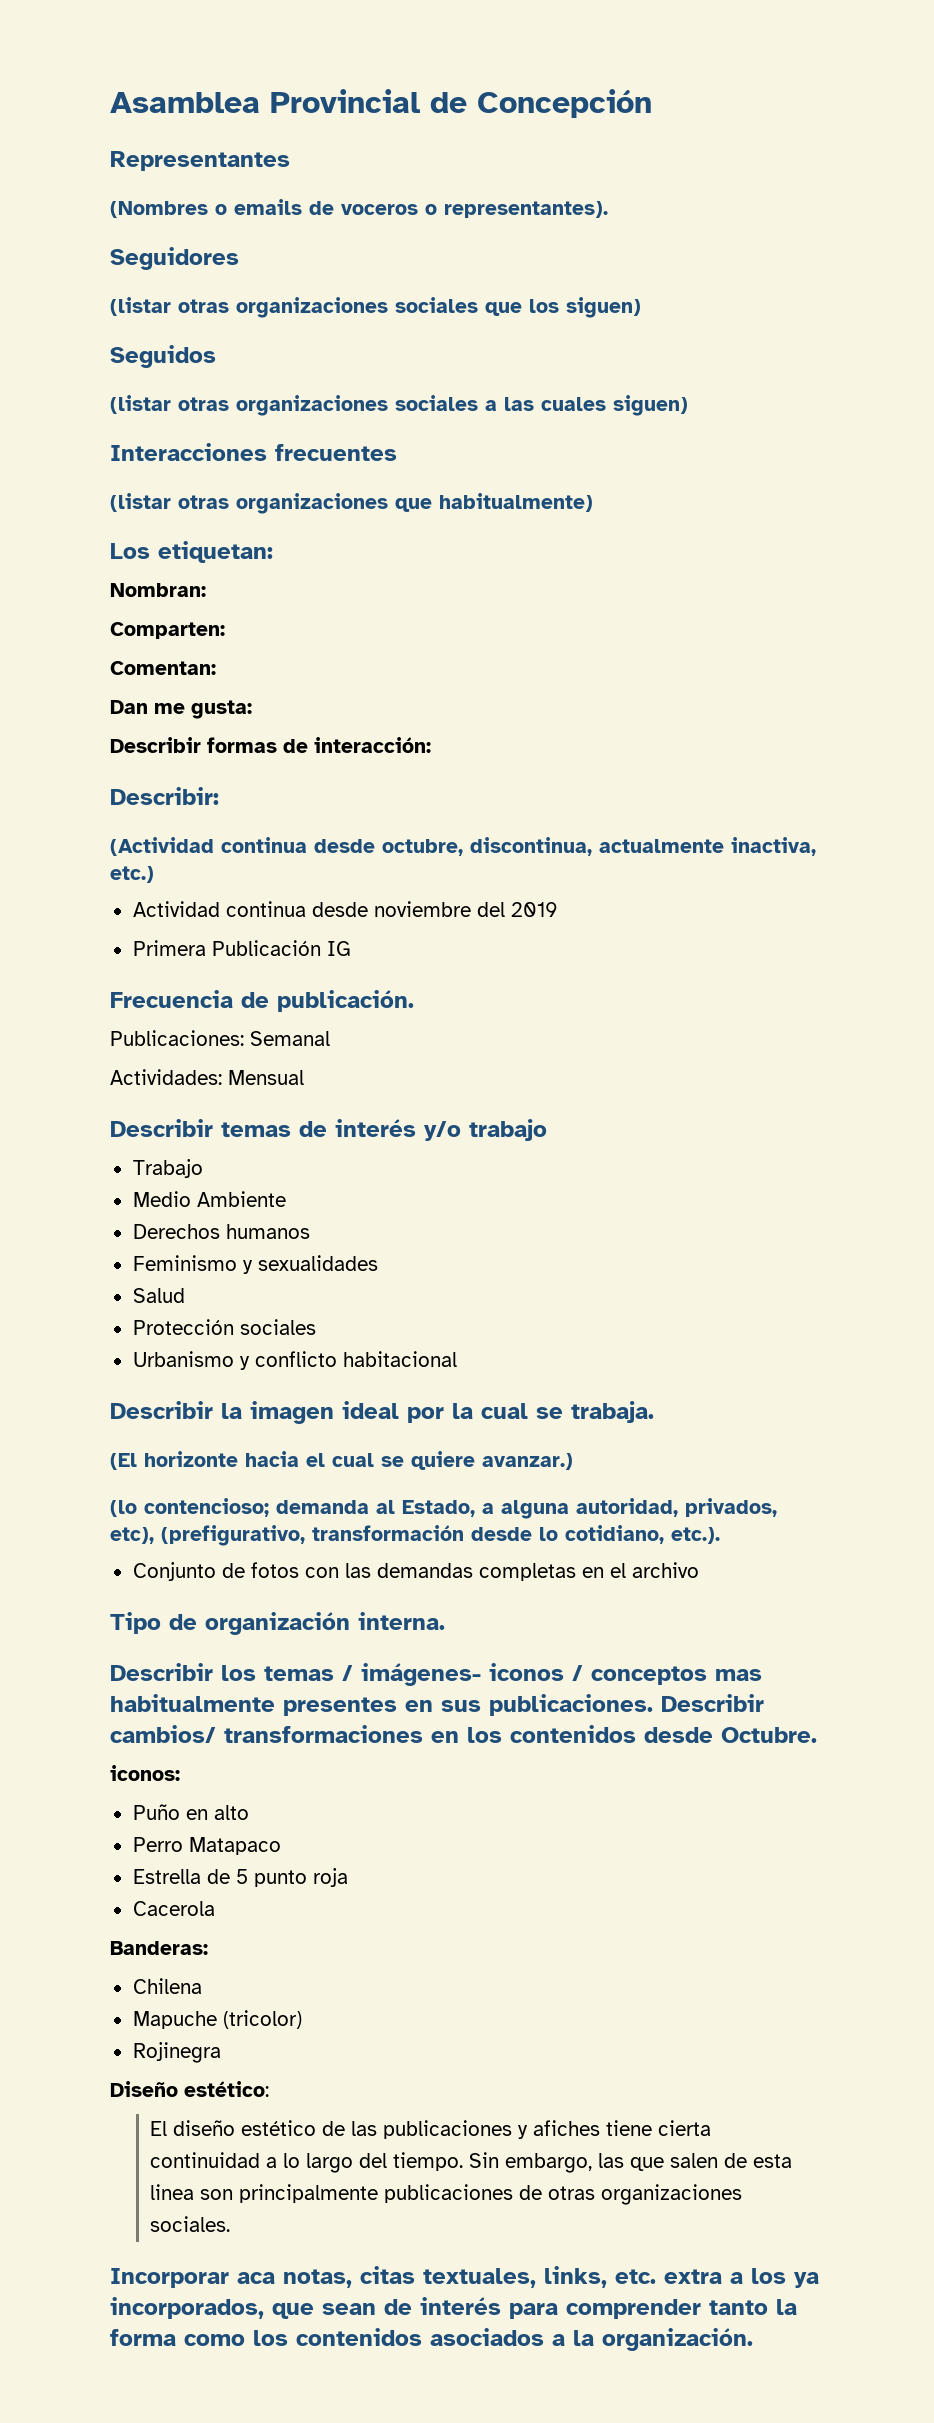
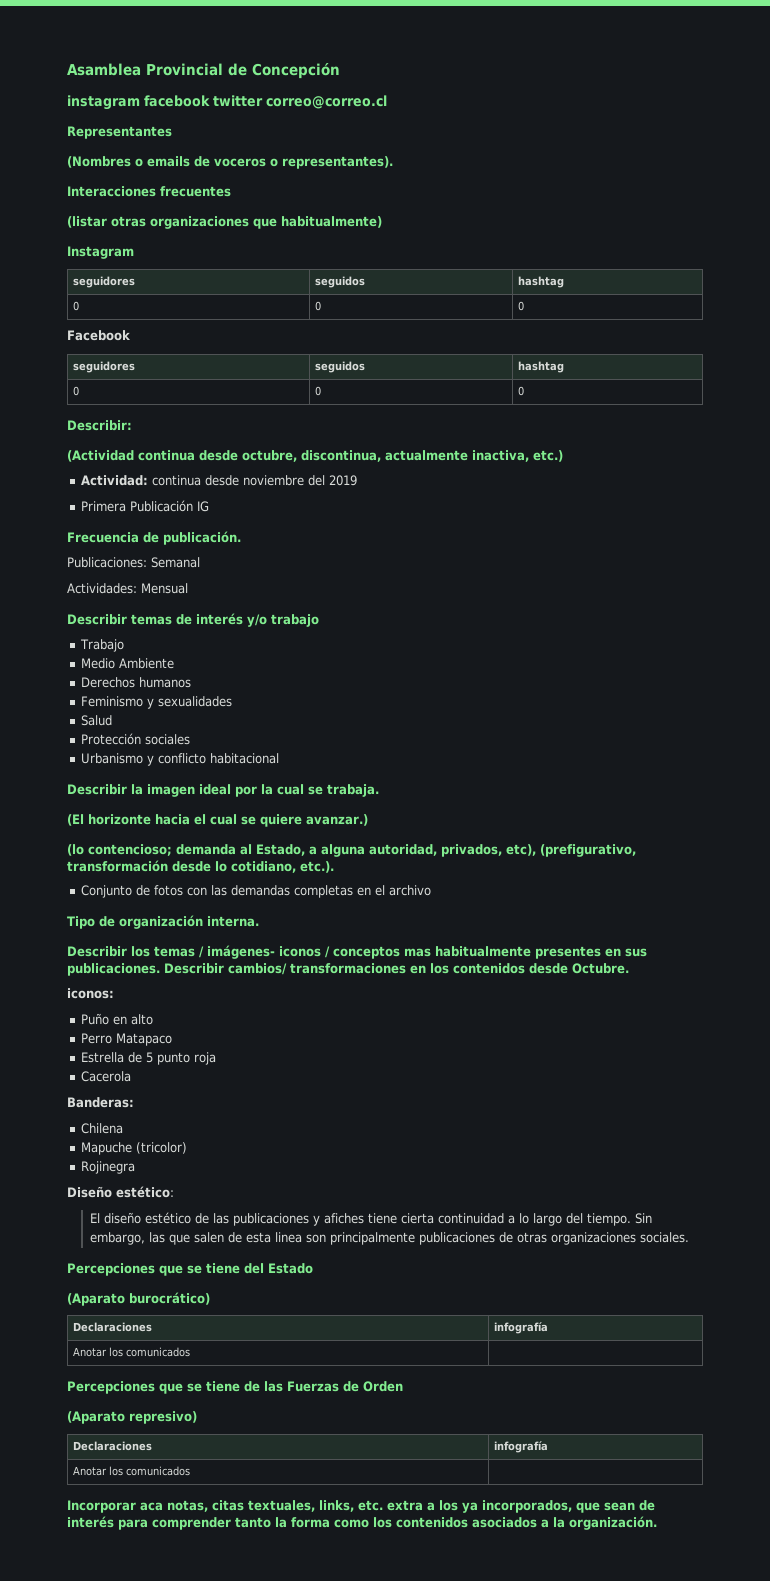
+ instagram facebook twitter correo@correo.cl
- Seguidores
- (listar otras organizaciones sociales que los siguen)
- Seguidos
- (listar otras organizaciones sociales a las cuales siguen)
- Los etiquetan:
- Nombran:
- Comparten:
- Comentan:
- Dan me gusta:
- Describir formas de interacción:
+ Instagram
+ seguidores | seguidos | hashtag
+ 0 | 0 | 0
+ Facebook
+ seguidores | seguidos | hashtag
+ 0 | 0 | 0
- Actividad continua desde noviembre del 2019
+ Actividad: continua desde noviembre del 2019
+ Percepciones que se tiene del Estado
+ (Aparato burocrático)
+ Declaraciones | infografía
+ Anotar los comunicados |
+ Percepciones que se tiene de las Fuerzas de Orden
+ (Aparato represivo)
+ Declaraciones | infografía
+ Anotar los comunicados |

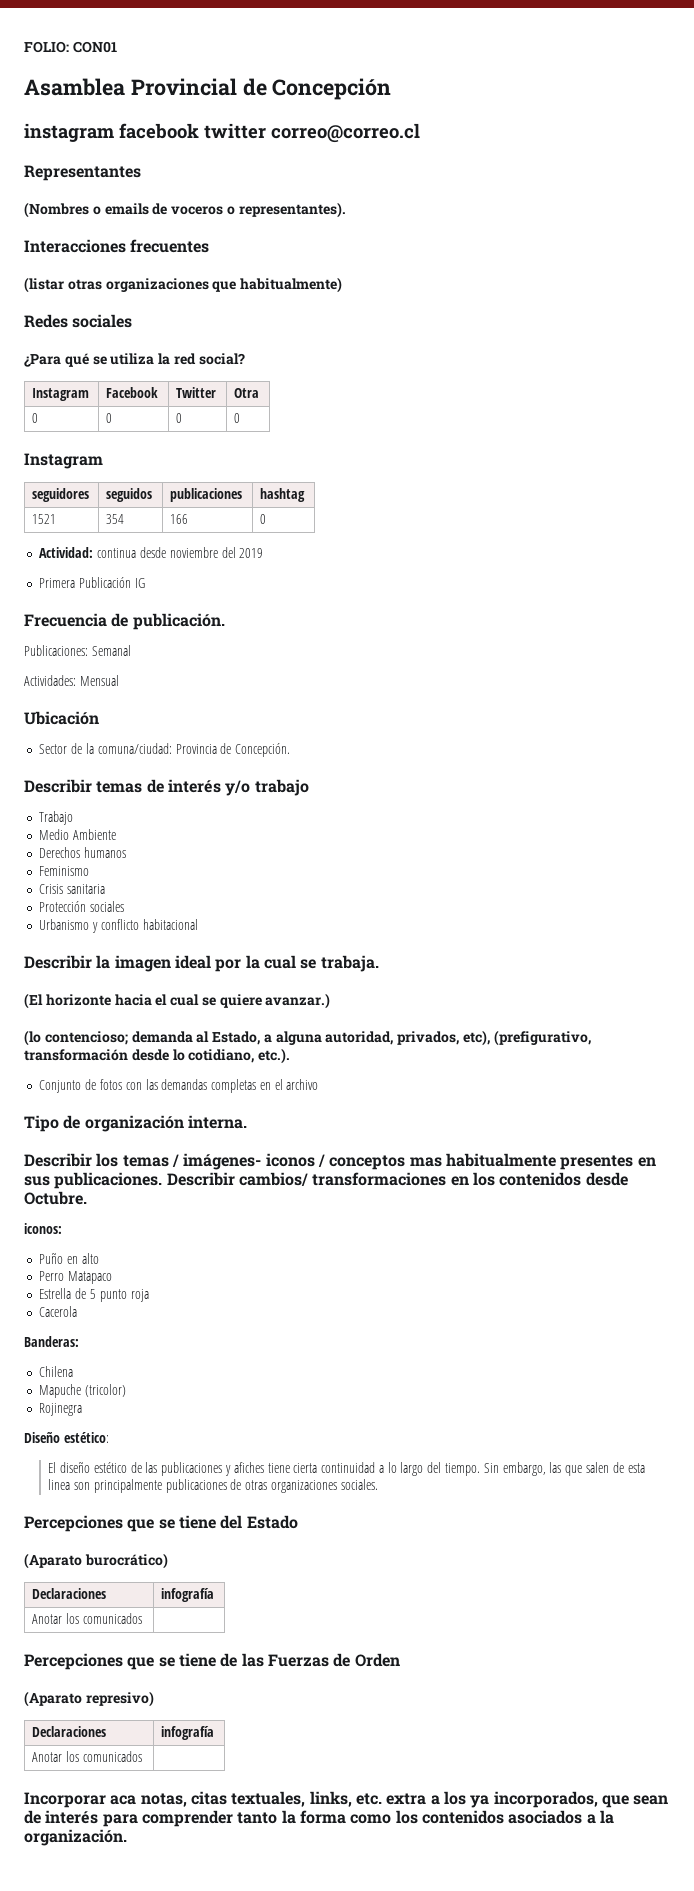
+ FOLIO: CON01
+ Redes sociales
+ ¿Para qué se utiliza la red social?
+ Instagram | Facebook | Twitter | Otra
+ 0 | 0 | 0 | 0
  Instagram
- seguidores | seguidos | hashtag
- 0 | 0 | 0
- Facebook
- seguidores | seguidos | hashtag
- 0 | 0 | 0
- Describir:
- (Actividad continua desde octubre, discontinua, actualmente inactiva, etc.)
+ seguidores | seguidos | publicaciones | hashtag
+ 1521 | 354 | 166 | 0
+ Ubicación
+ Sector de la comuna/ciudad: Provincia de Concepción.
- Feminismo y sexualidades
- Salud
+ Feminismo
+ Crisis sanitaria

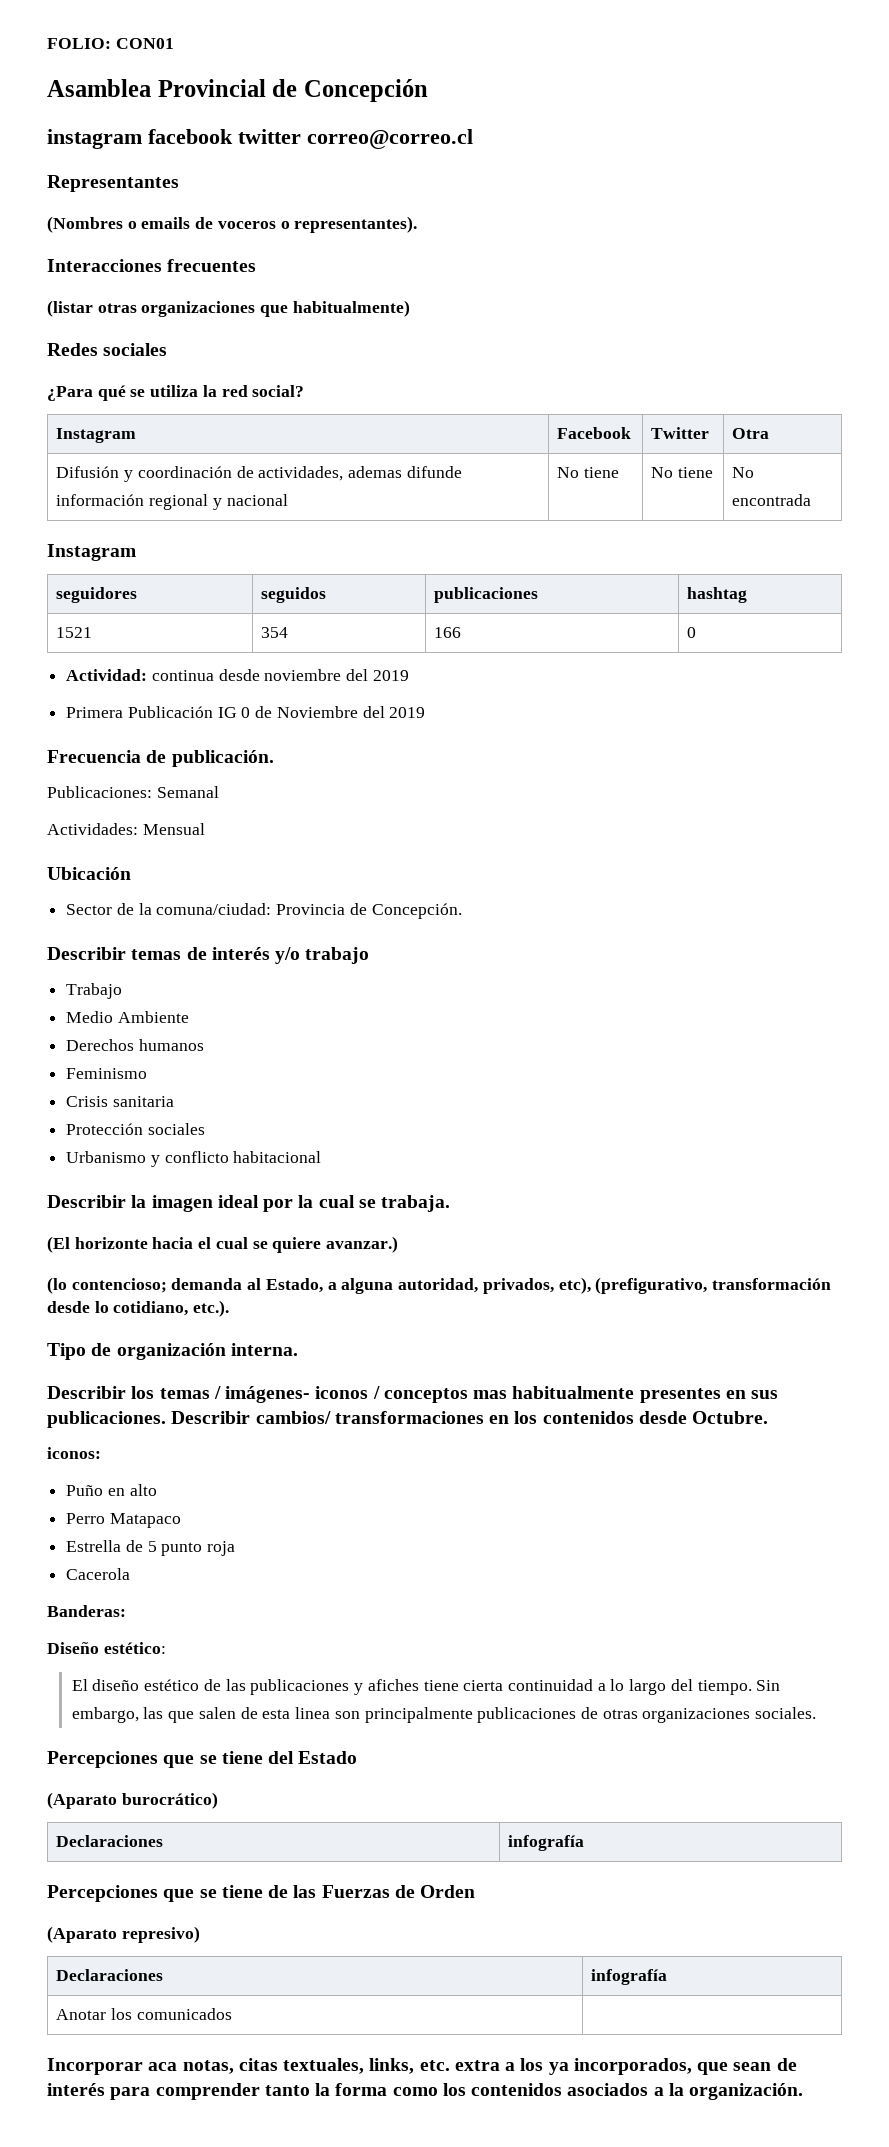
- 0 | 0 | 0 | 0
+ Difusión y coordinación de actividades, ademas difunde información regional y nacional | No tiene | No tiene | No encontrada
- Primera Publicación IG
+ Primera Publicación IG 0 de Noviembre del 2019
- Conjunto de fotos con las demandas completas en el archivo
- Chilena
- Mapuche (tricolor)
- Rojinegra
  (Aparato burocrático)
  Declaraciones | infografía
- Anotar los comunicados |

